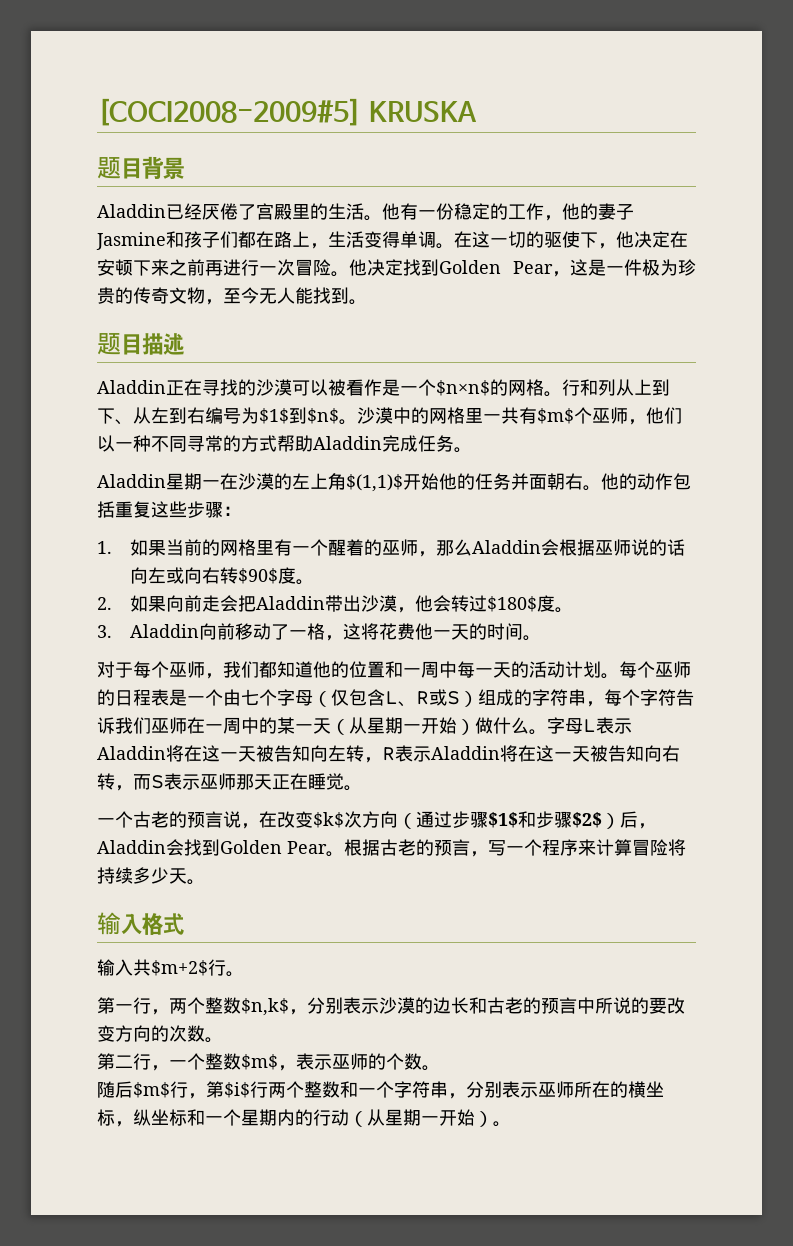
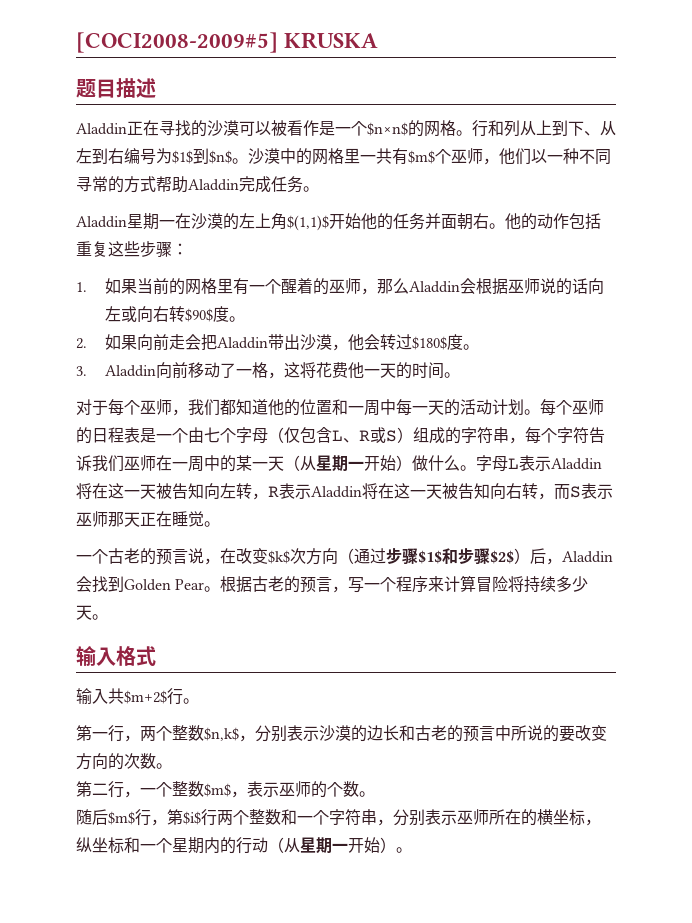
- 题目背景
- Aladdin已经厌倦了宫殿里的生活。他有一份稳定的工作，他的妻子Jasmine和孩子们都在路上，生活变得单调。在这一切的驱使下，他决定在安顿下来之前再进行一次冒险。他决定找到Golden Pear，这是一件极为珍贵的传奇文物，至今无人能找到。

